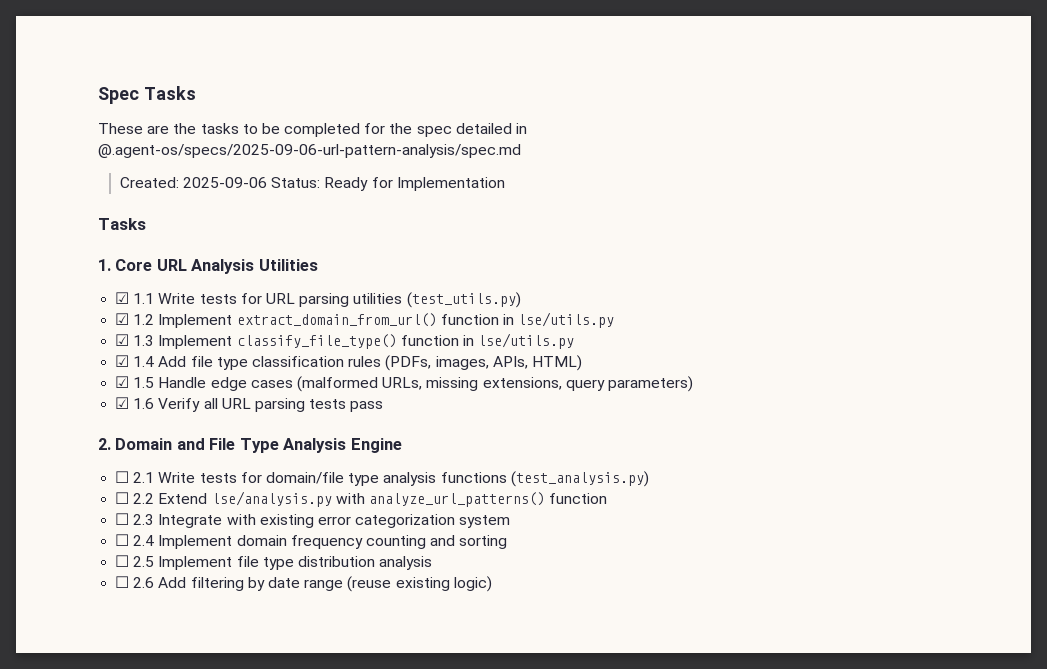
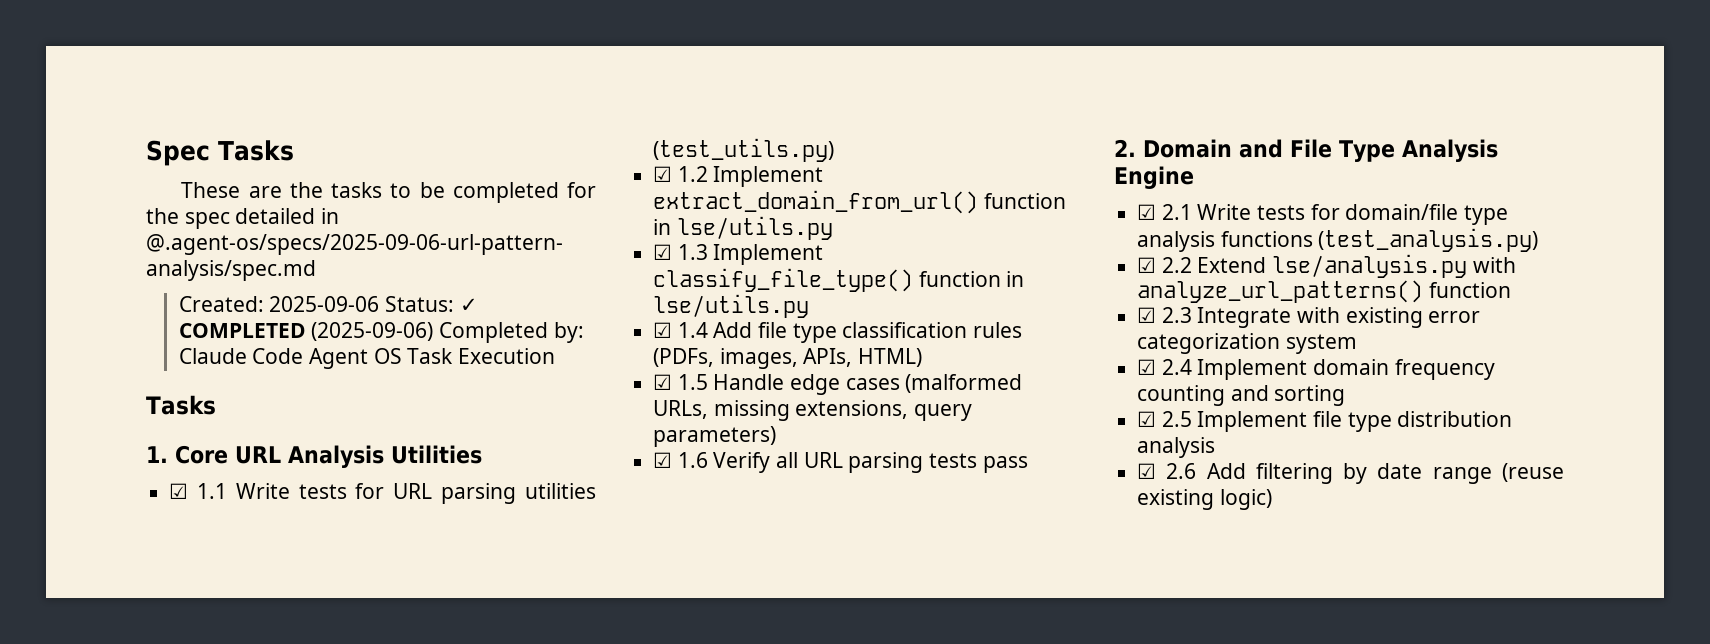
- Created: 2025-09-06 Status: Ready for Implementation
+ Created: 2025-09-06 Status: ✓ COMPLETED (2025-09-06) Completed by: Claude Code Agent OS Task Execution
- ☐ 2.1 Write tests for domain/file type analysis functions (test_analysis.py)
+ ☑ 2.1 Write tests for domain/file type analysis functions (test_analysis.py)
- ☐ 2.2 Extend lse/analysis.py with analyze_url_patterns() function
+ ☑ 2.2 Extend lse/analysis.py with analyze_url_patterns() function
- ☐ 2.3 Integrate with existing error categorization system
+ ☑ 2.3 Integrate with existing error categorization system
- ☐ 2.4 Implement domain frequency counting and sorting
+ ☑ 2.4 Implement domain frequency counting and sorting
- ☐ 2.5 Implement file type distribution analysis
+ ☑ 2.5 Implement file type distribution analysis
- ☐ 2.6 Add filtering by date range (reuse existing logic)
+ ☑ 2.6 Add filtering by date range (reuse existing logic)

